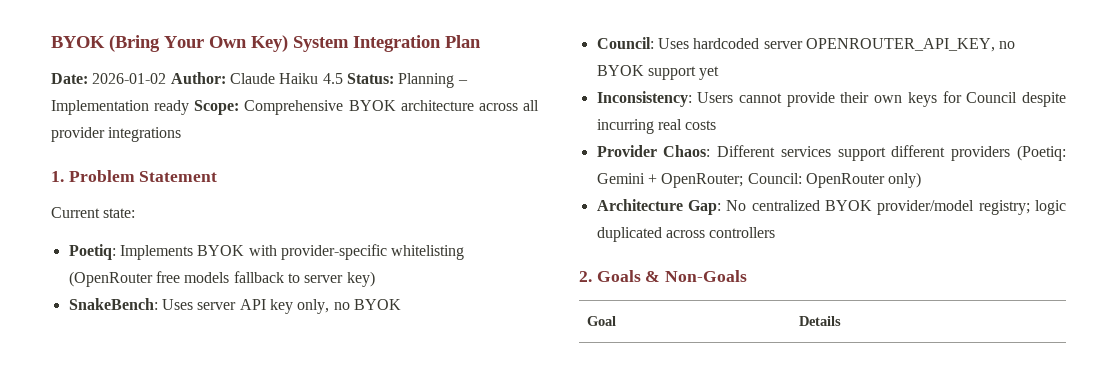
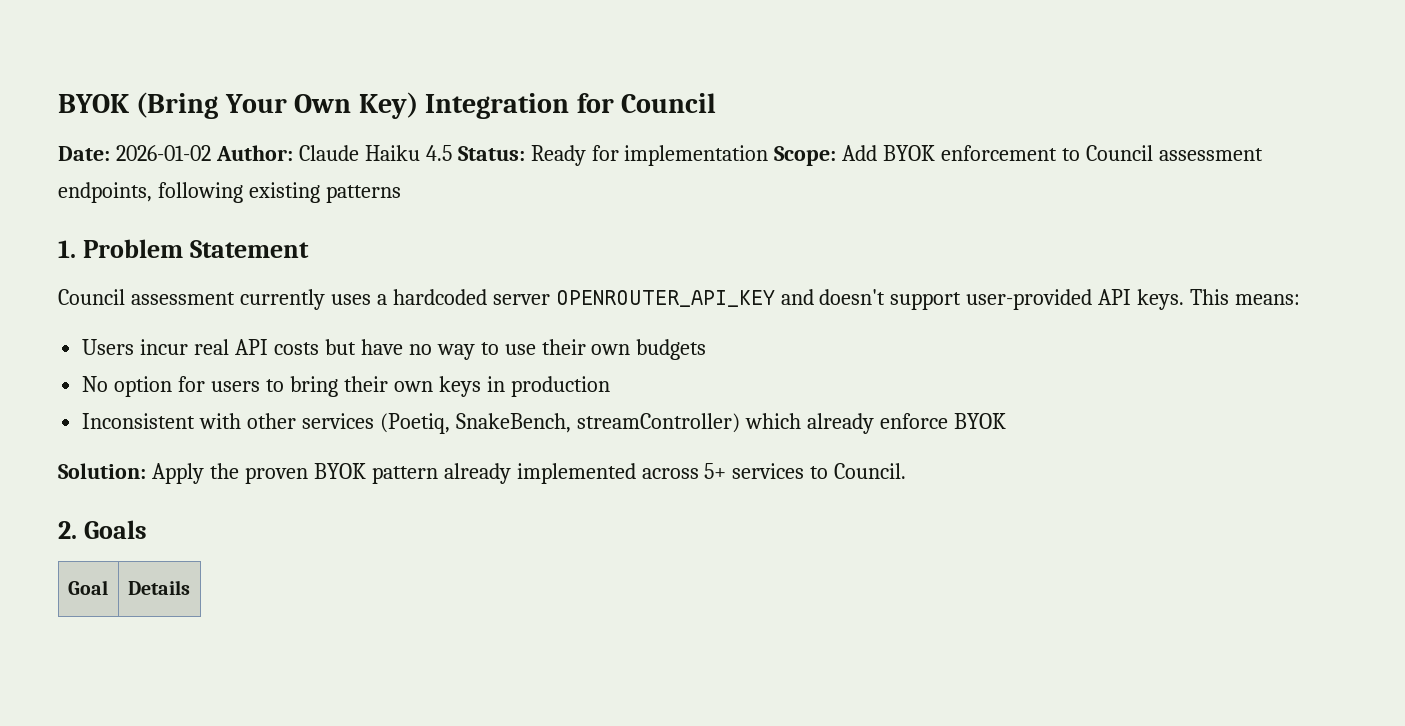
- BYOK (Bring Your Own Key) System Integration Plan
+ BYOK (Bring Your Own Key) Integration for Council
- Date: 2026-01-02 Author: Claude Haiku 4.5 Status: Planning – Implementation ready Scope: Comprehensive BYOK architecture across all provider integrations
+ Date: 2026-01-02 Author: Claude Haiku 4.5 Status: Ready for implementation Scope: Add BYOK enforcement to Council assessment endpoints, following existing patterns
  1. Problem Statement
- Current state:
- Poetiq: Implements BYOK with provider-specific whitelisting (OpenRouter free models fallback to server key)
- SnakeBench: Uses server API key only, no BYOK
- Council: Uses hardcoded server OPENROUTER_API_KEY, no BYOK support yet
- Inconsistency: Users cannot provide their own keys for Council despite incurring real costs
- Provider Chaos: Different services support different providers (Poetiq: Gemini + OpenRouter; Council: OpenRouter only)
- Architecture Gap: No centralized BYOK provider/model registry; logic duplicated across controllers
+ Council assessment currently uses a hardcoded server OPENROUTER_API_KEY and doesn't support user-provided API keys. This means:
+ Users incur real API costs but have no way to use their own budgets
+ No option for users to bring their own keys in production
+ Inconsistent with other services (Poetiq, SnakeBench, streamController) which already enforce BYOK
+ Solution: Apply the proven BYOK pattern already implemented across 5+ services to Council.
- 2. Goals & Non-Goals
+ 2. Goals

